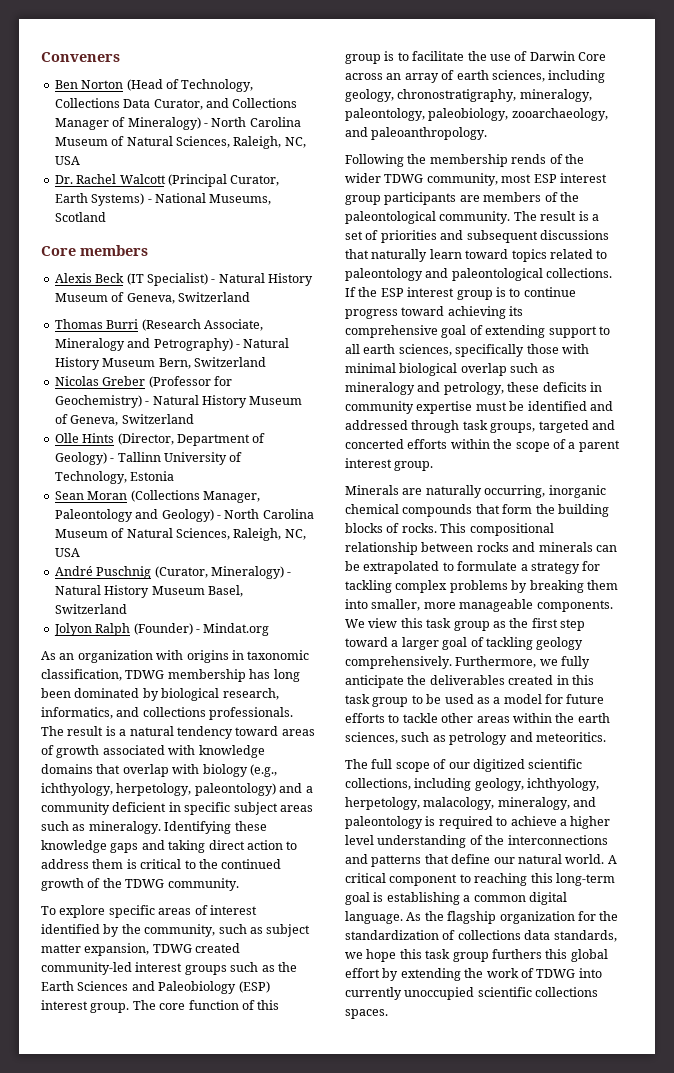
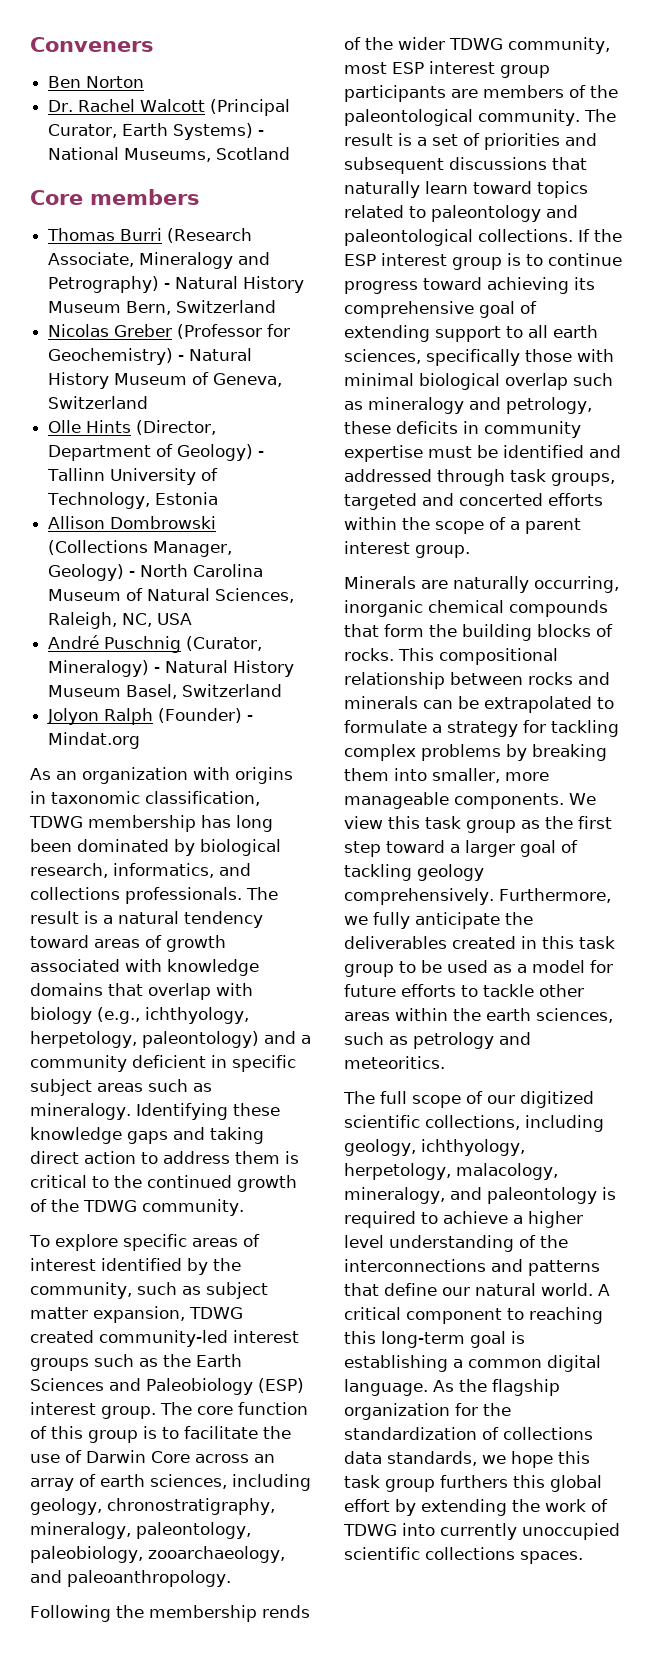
- Ben Norton (Head of Technology, Collections Data Curator, and Collections Manager of Mineralogy) - North Carolina Museum of Natural Sciences, Raleigh, NC, USA
+ Ben Norton
- Alexis Beck (IT Specialist) - Natural History Museum of Geneva, Switzerland
- Sean Moran (Collections Manager, Paleontology and Geology) - North Carolina Museum of Natural Sciences, Raleigh, NC, USA
+ Allison Dombrowski (Collections Manager, Geology) - North Carolina Museum of Natural Sciences, Raleigh, NC, USA

